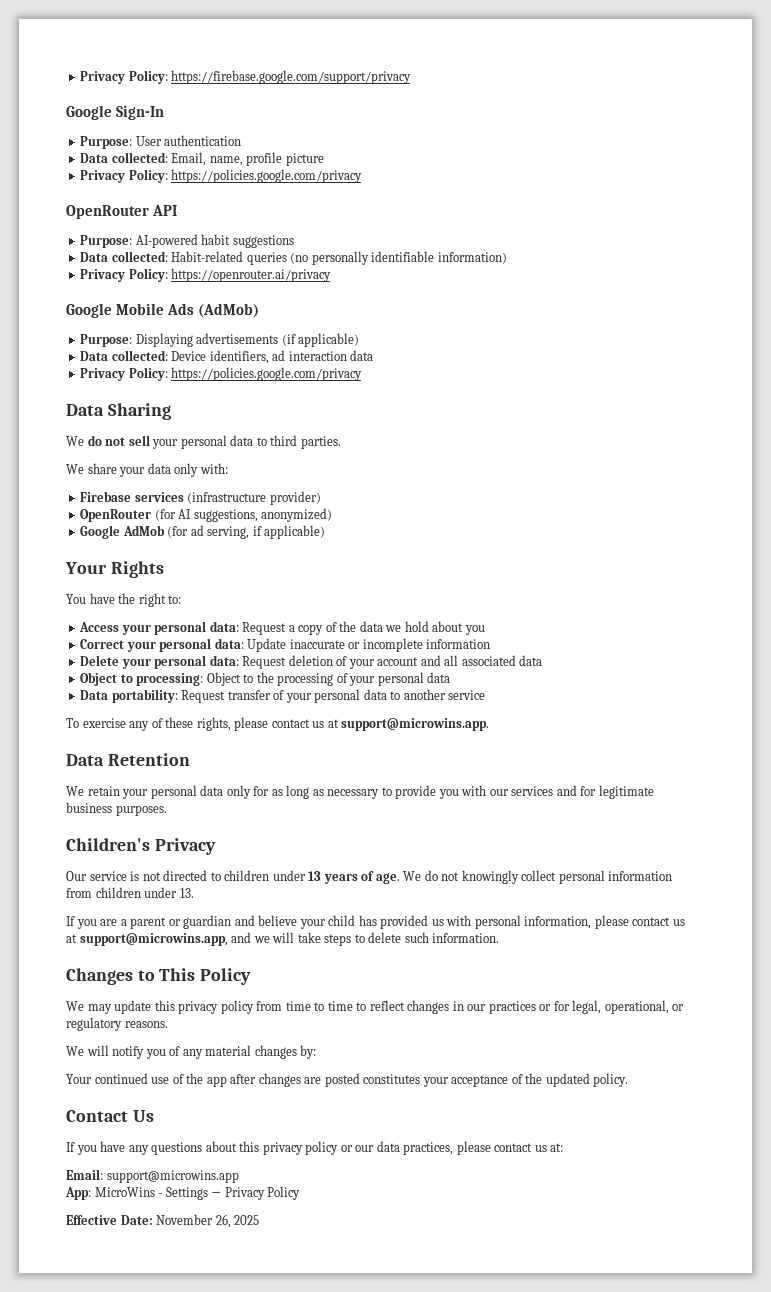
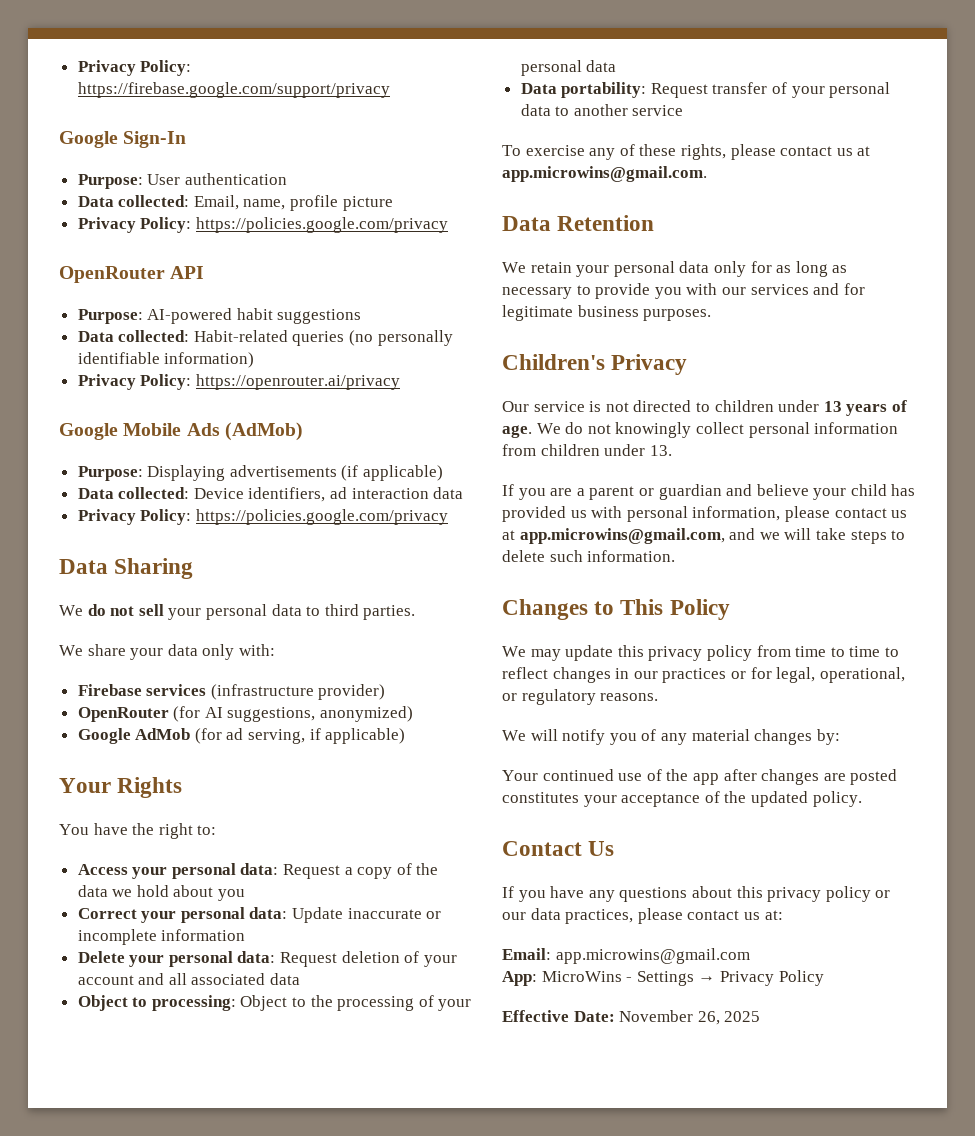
- To exercise any of these rights, please contact us at support@microwins.app.
+ To exercise any of these rights, please contact us at app.microwins@gmail.com.
- If you are a parent or guardian and believe your child has provided us with personal information, please contact us at support@microwins.app, and we will take steps to delete such information.
+ If you are a parent or guardian and believe your child has provided us with personal information, please contact us at app.microwins@gmail.com, and we will take steps to delete such information.
- Email: support@microwins.app
+ Email: app.microwins@gmail.com

